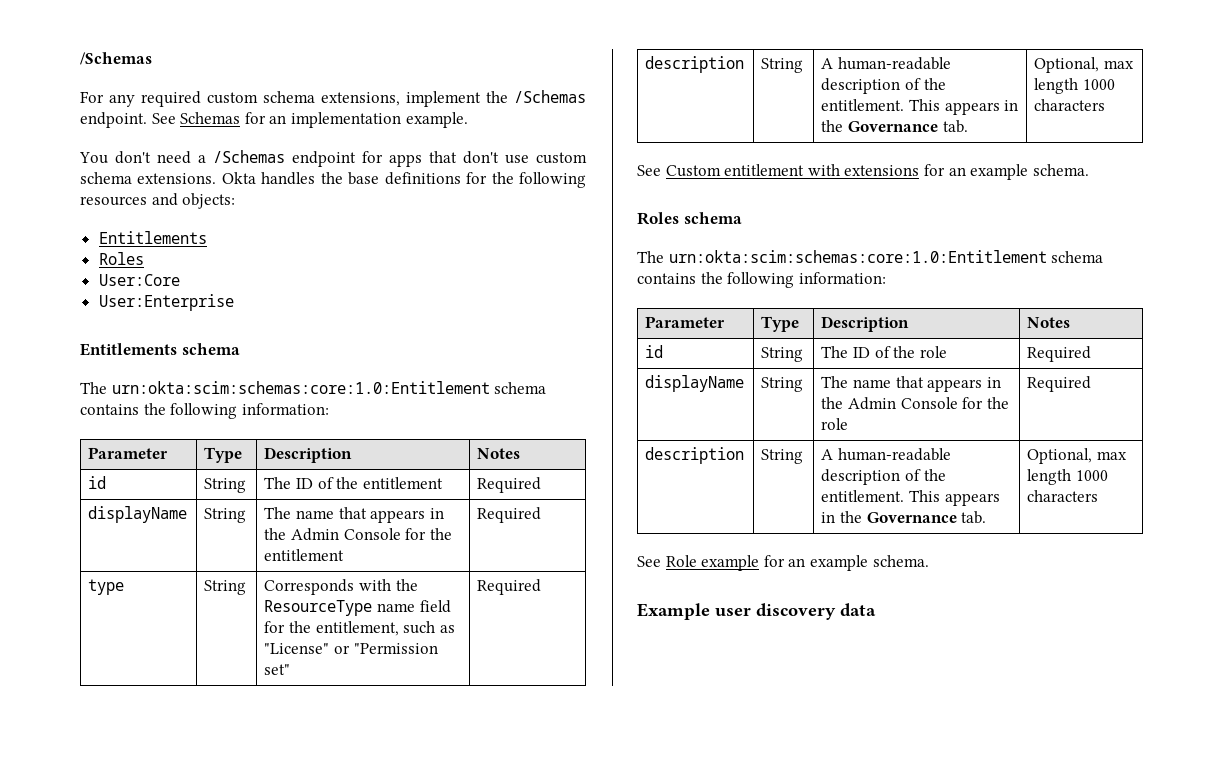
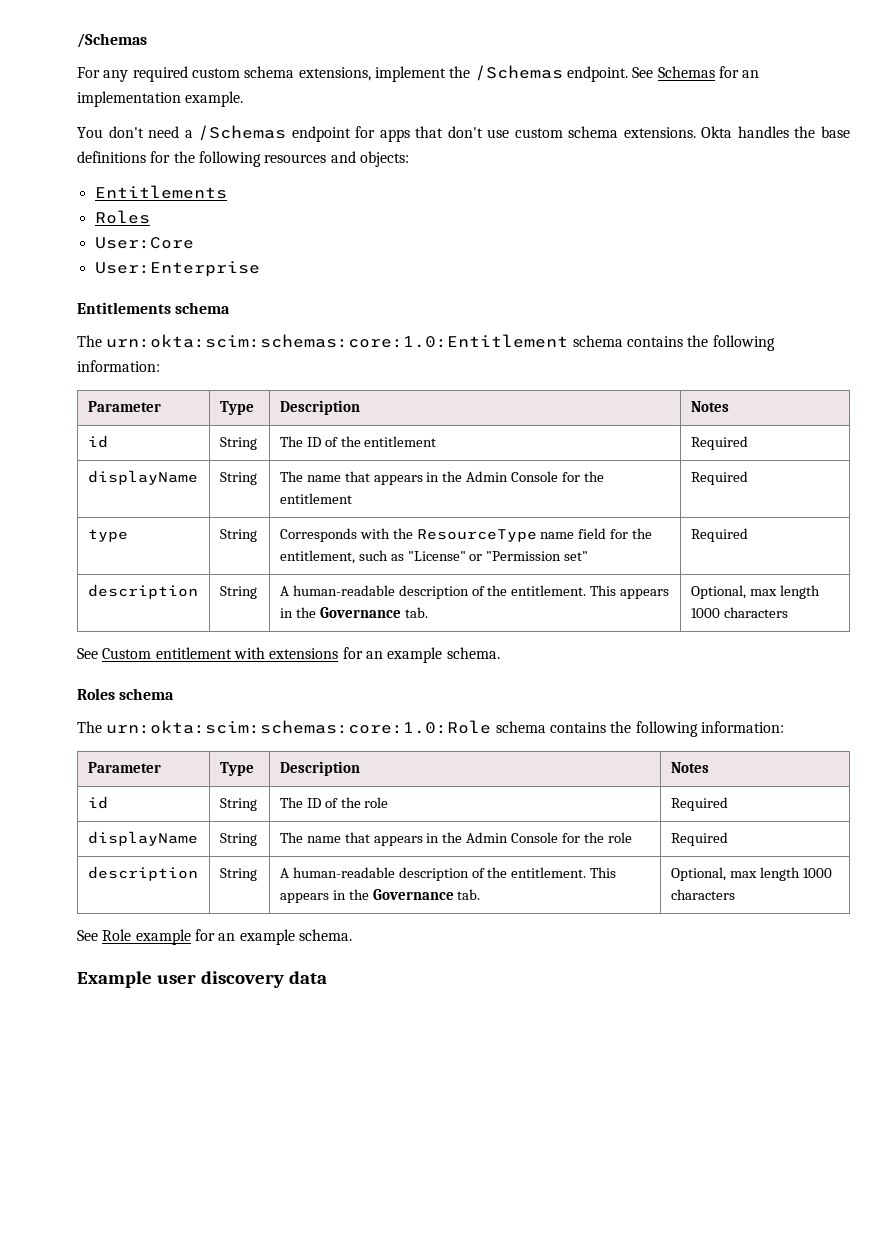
  Roles schema
- The urn:okta:scim:schemas:core:1.0:Entitlement schema contains the following information:
+ The urn:okta:scim:schemas:core:1.0:Role schema contains the following information:

